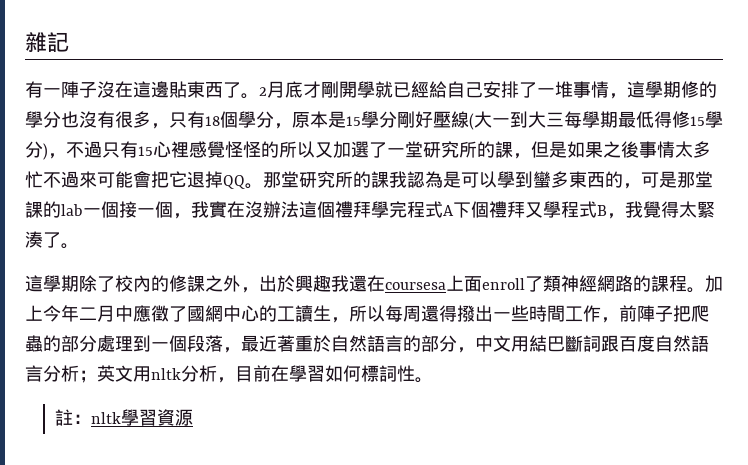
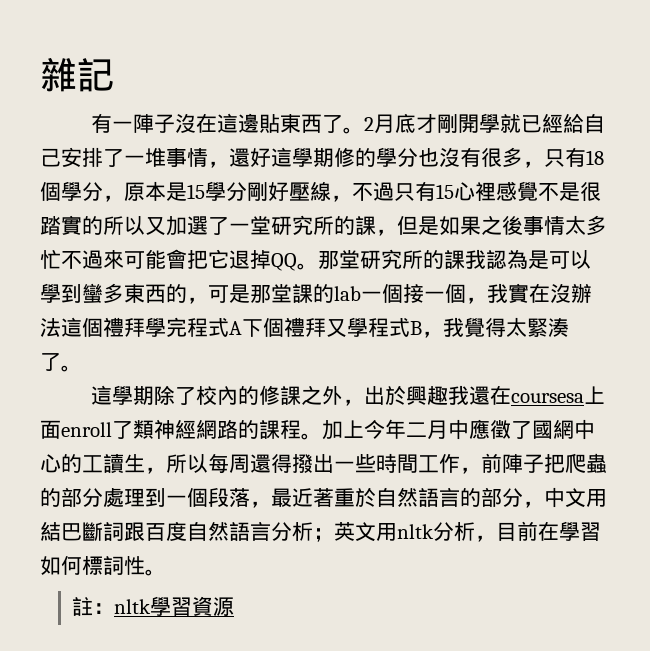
- 2月底才剛開學就已經給自己安排了一堆事情，這學期修的學分也沒有很多，只有18個學分，原本是15學分剛好壓線(大一到大三每學期最低得修15學分)，不過只有15心裡感覺怪怪的所以又加選了一堂研究所的課，但是如果之後事情太多忙不過來可能會把它退掉QQ。
+ 2月底才剛開學就已經給自己安排了一堆事情，還好這學期修的學分也沒有很多，只有18個學分，原本是15學分剛好壓線，不過只有15心裡感覺不是很踏實的所以又加選了一堂研究所的課，但是如果之後事情太多忙不過來可能會把它退掉QQ。

